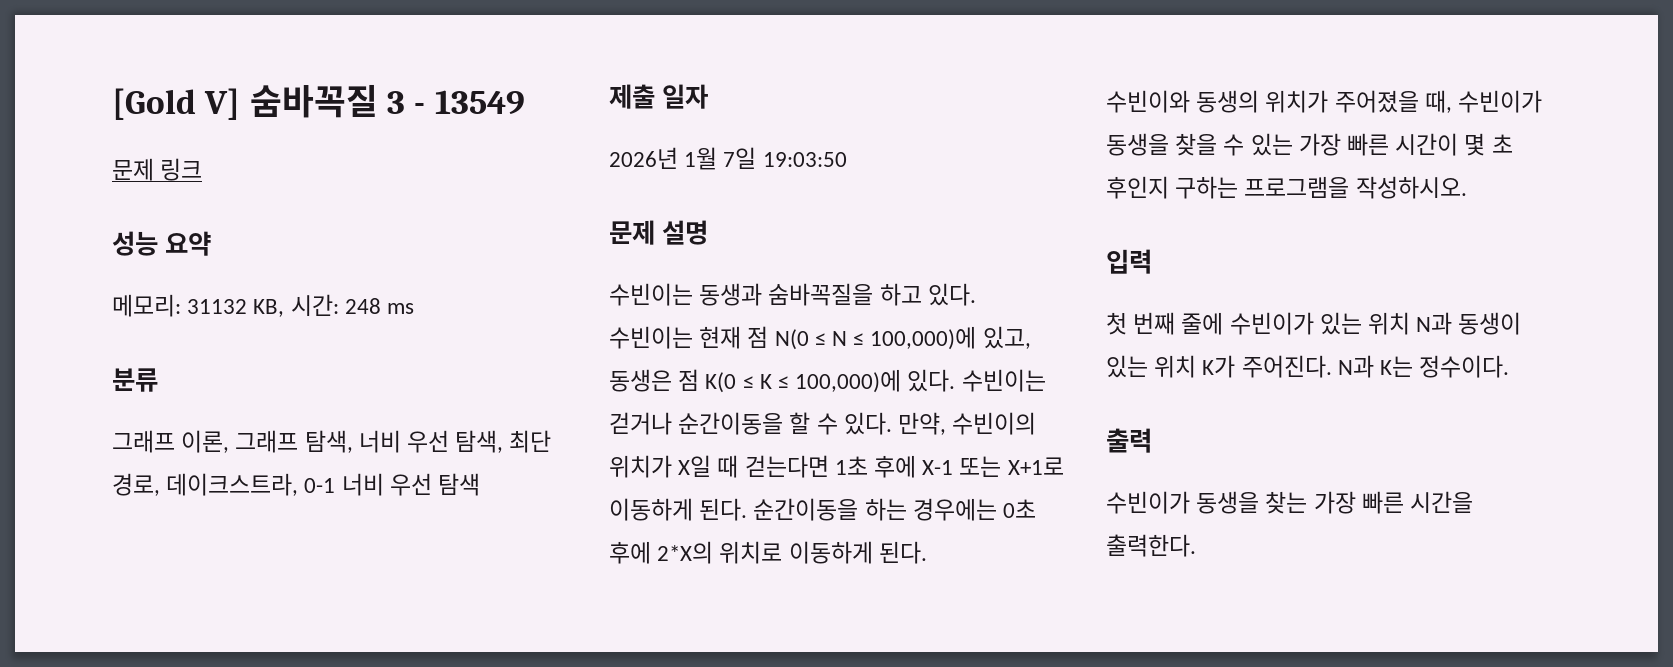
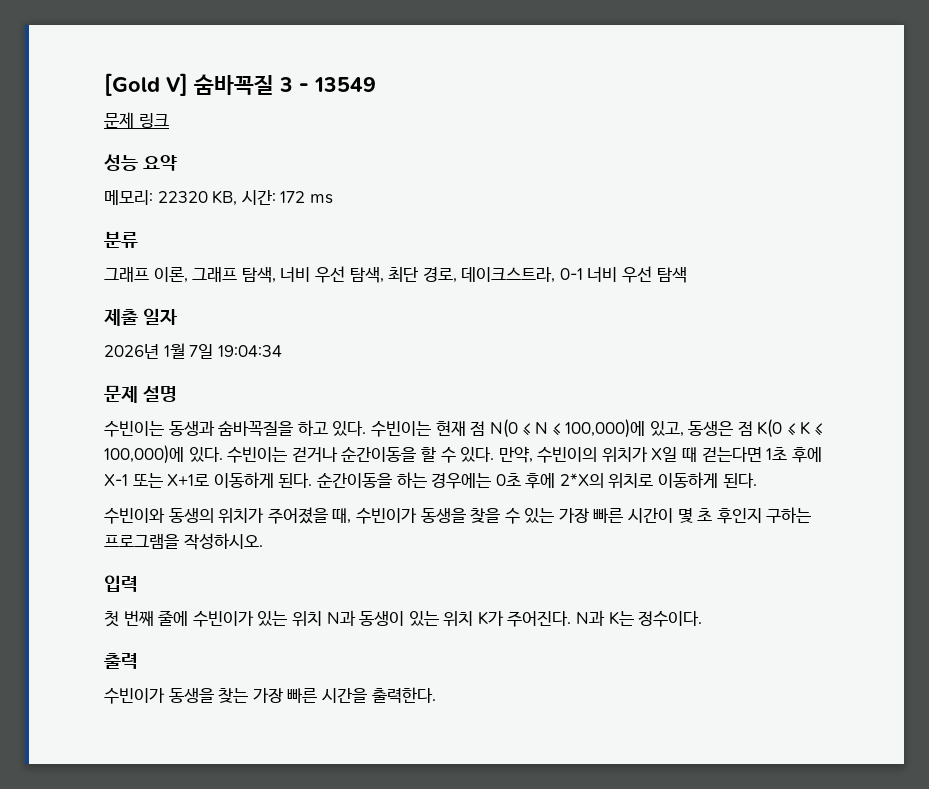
- 메모리: 31132 KB, 시간: 248 ms
+ 메모리: 22320 KB, 시간: 172 ms
- 2026년 1월 7일 19:03:50
+ 2026년 1월 7일 19:04:34

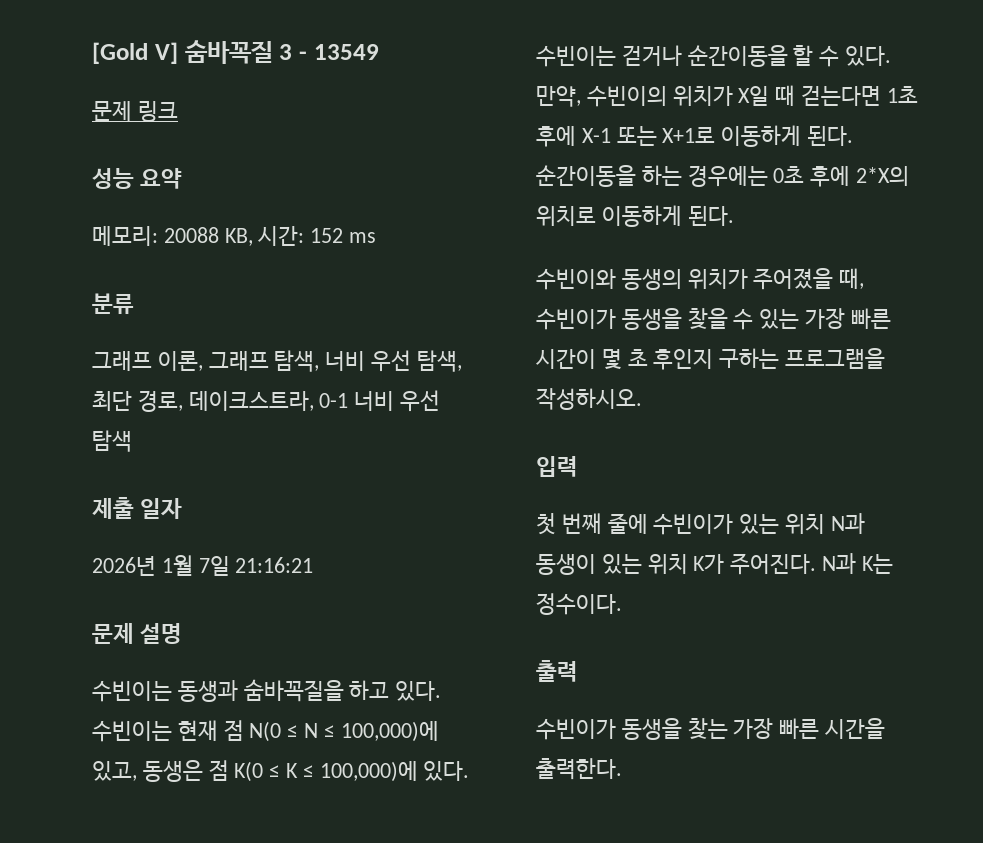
- 메모리: 22320 KB, 시간: 172 ms
+ 메모리: 20088 KB, 시간: 152 ms
- 2026년 1월 7일 19:04:34
+ 2026년 1월 7일 21:16:21

